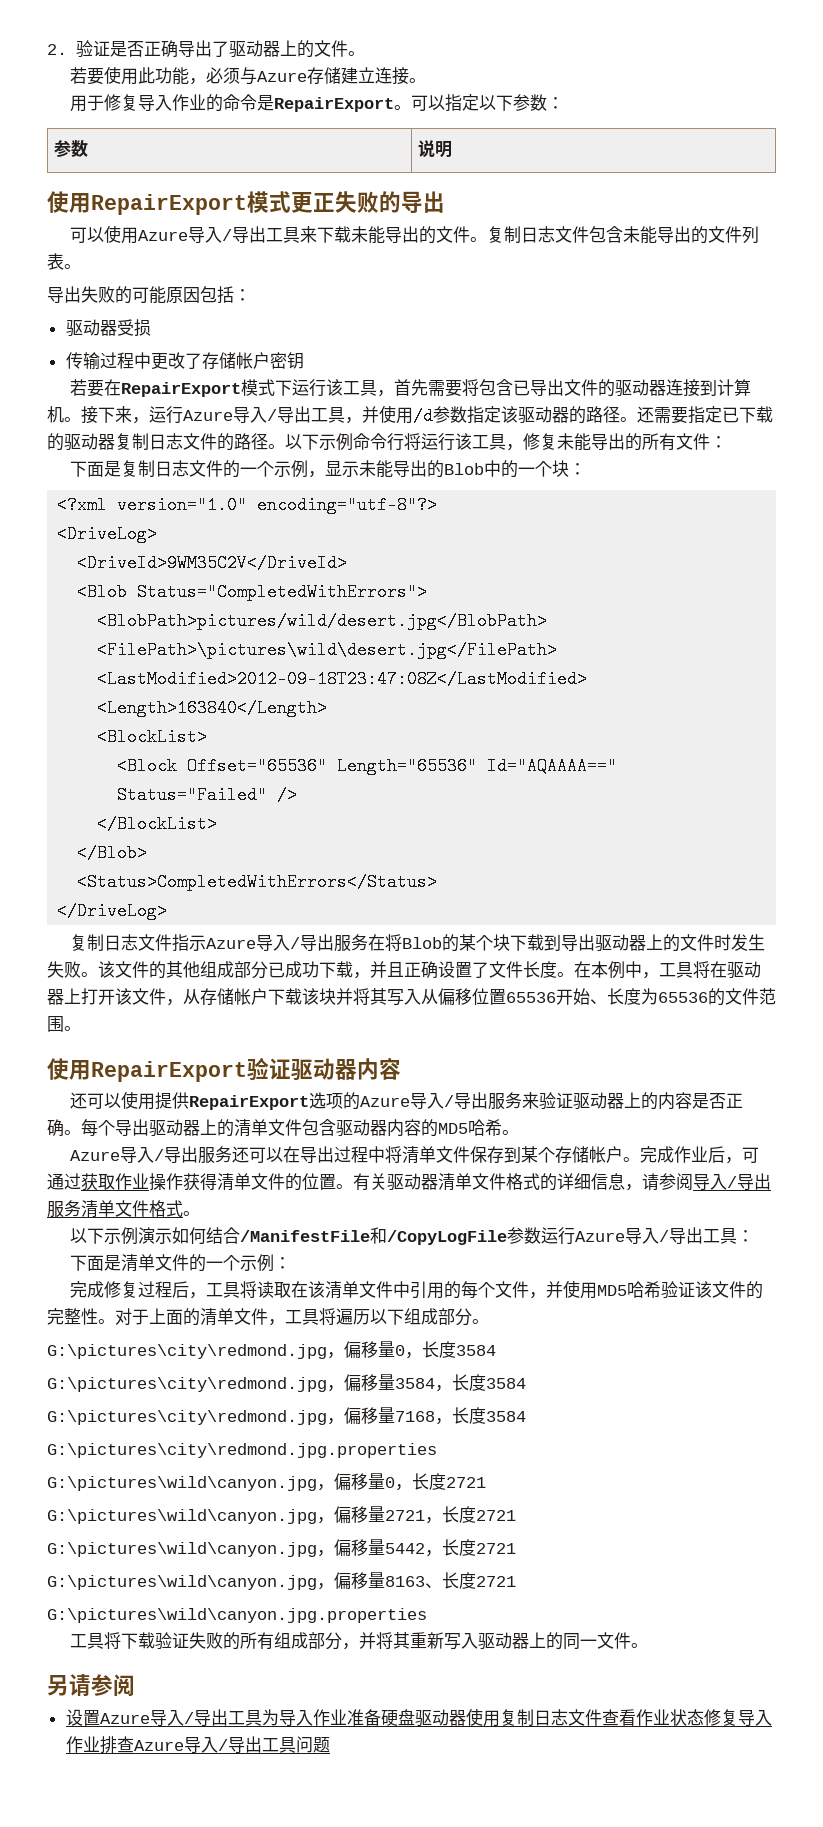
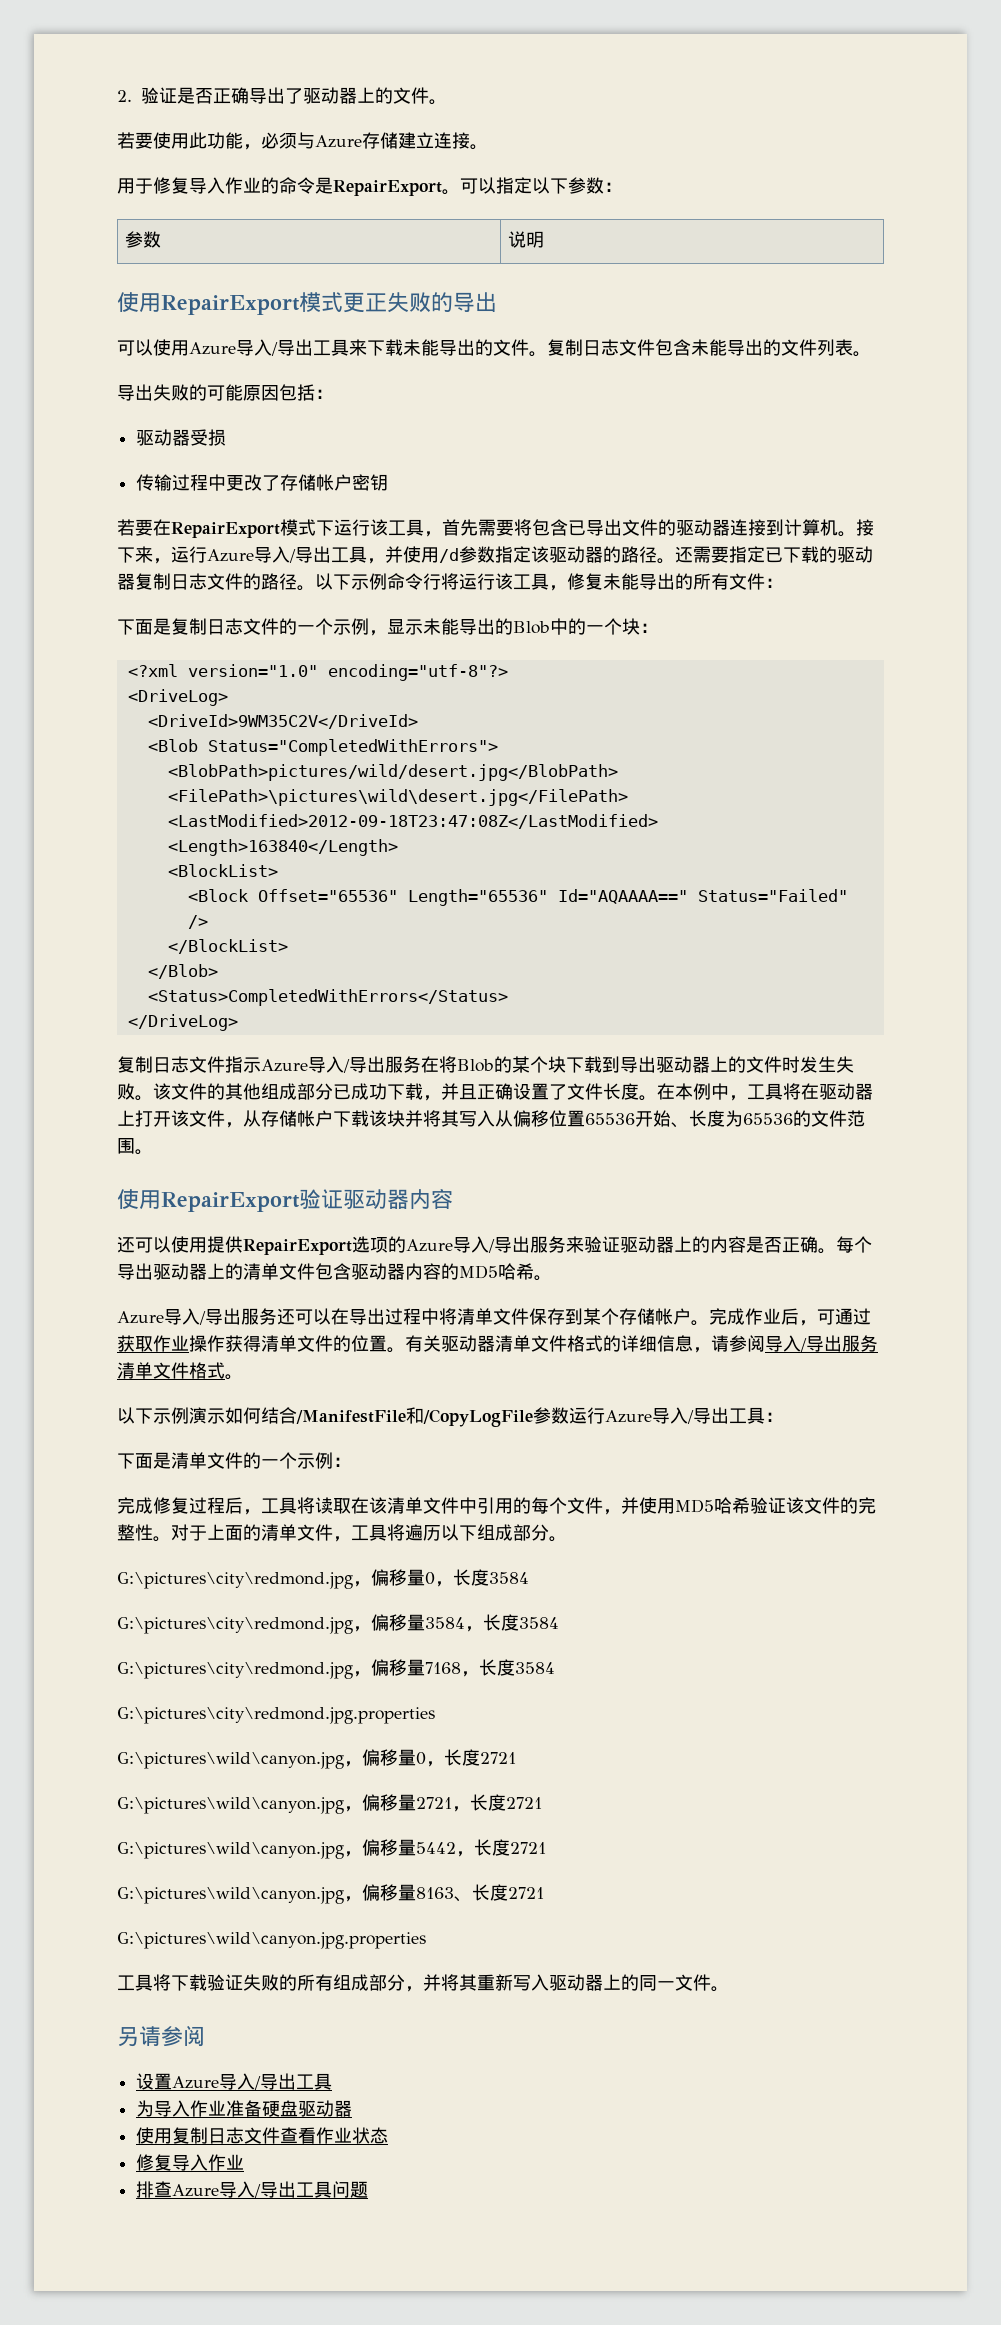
- 设置Azure导入/导出工具为导入作业准备硬盘驱动器使用复制日志文件查看作业状态修复导入作业排查Azure导入/导出工具问题
+ 设置Azure导入/导出工具
+ 为导入作业准备硬盘驱动器
+ 使用复制日志文件查看作业状态
+ 修复导入作业
+ 排查Azure导入/导出工具问题

